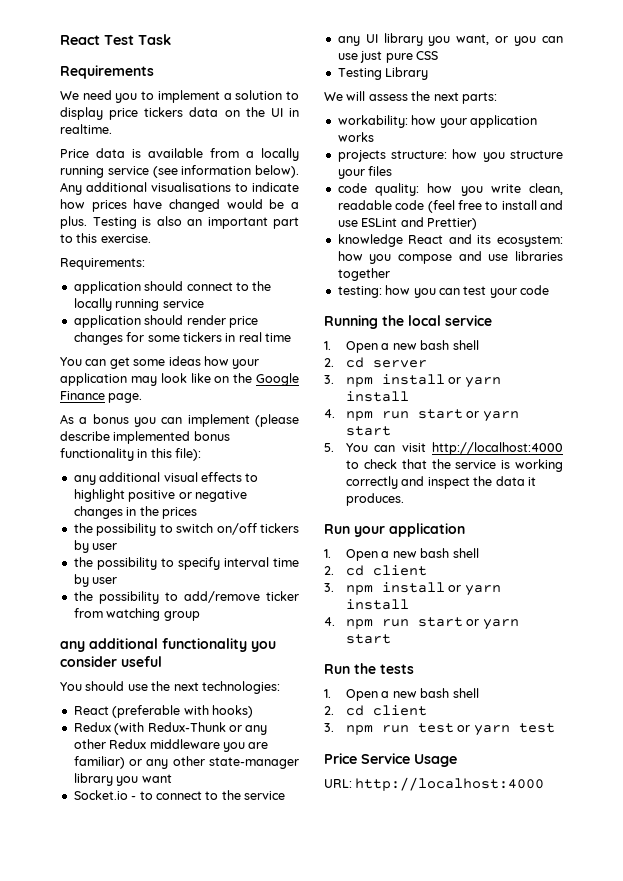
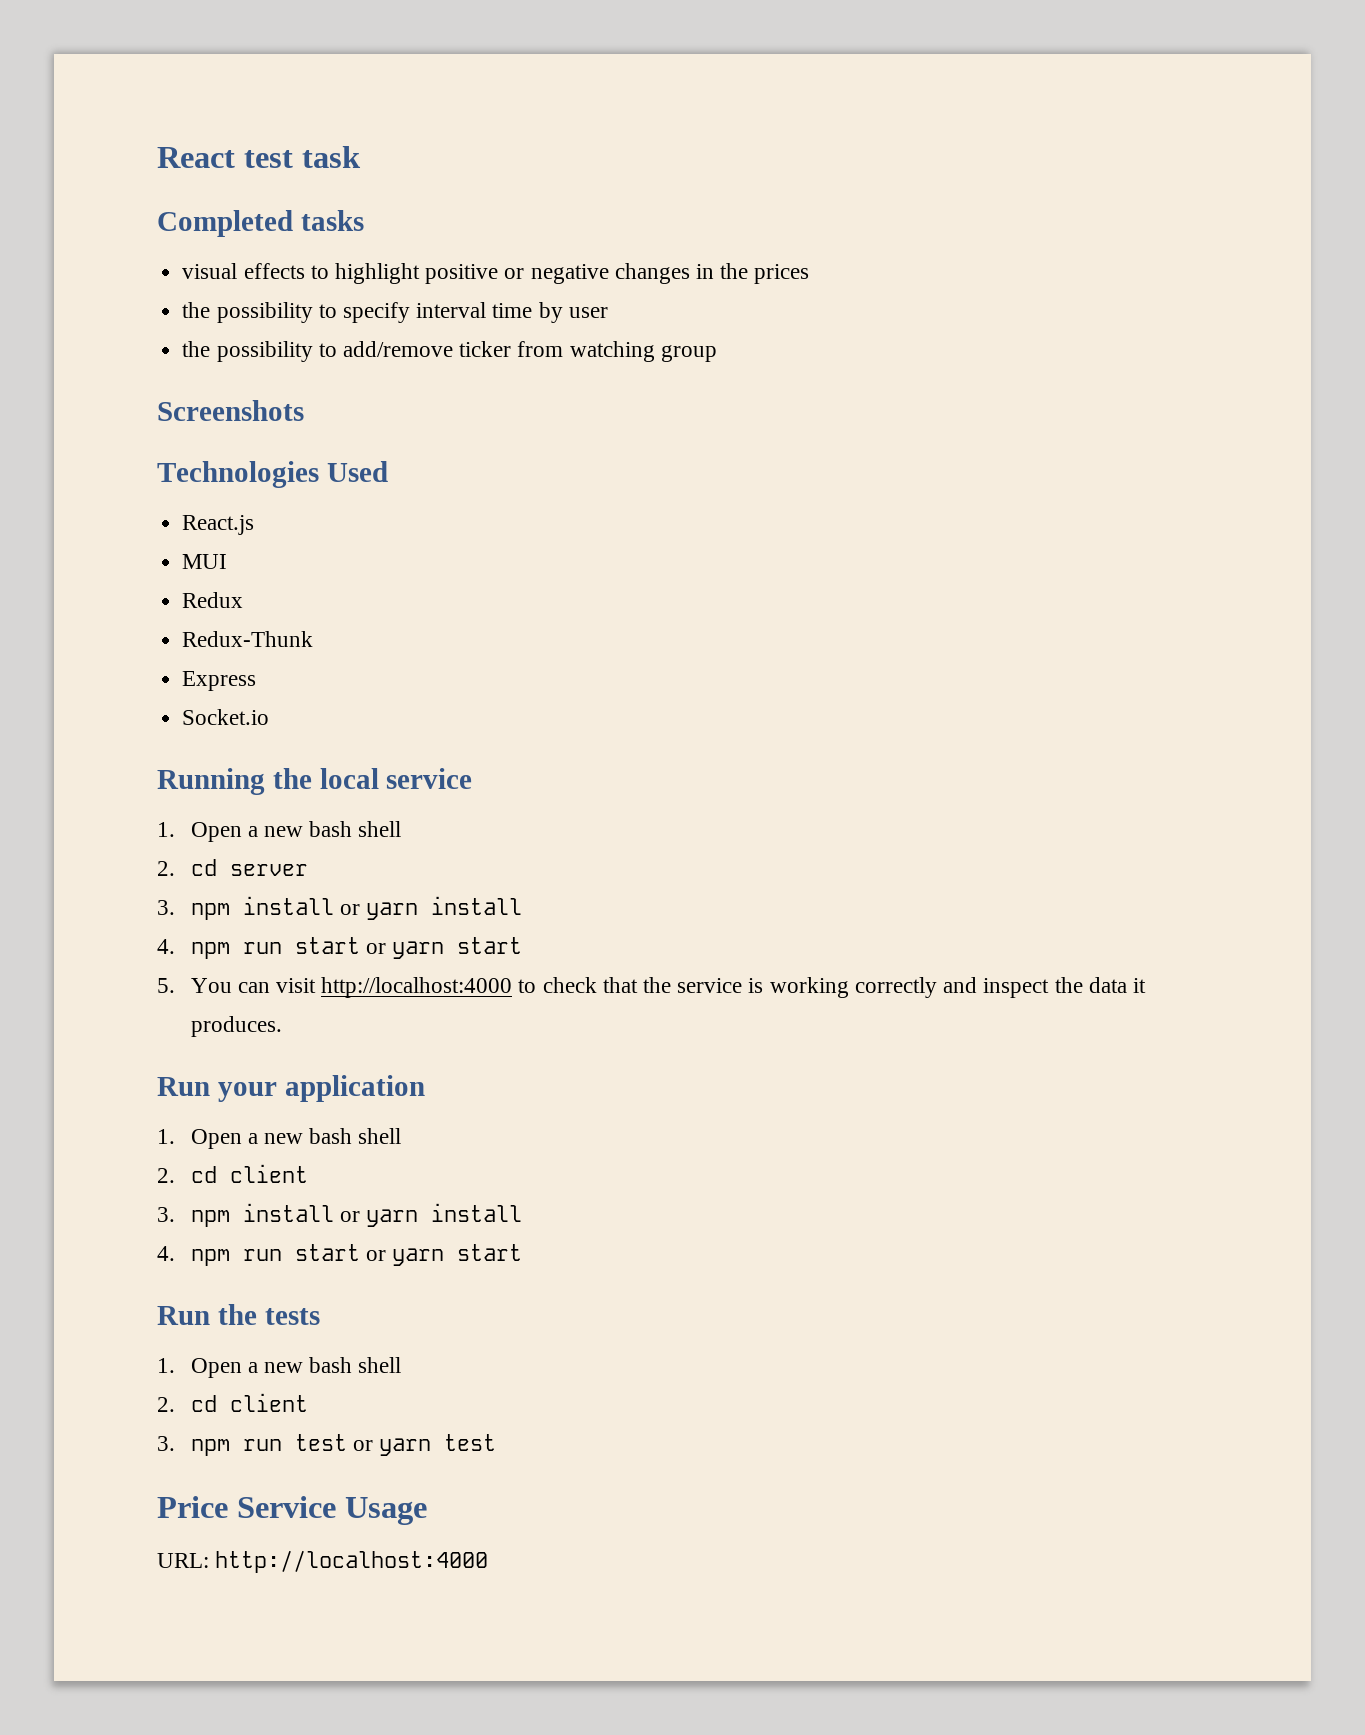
- React Test Task
- Requirements
- We need you to implement a solution to display price tickers data on the UI in realtime.
- Price data is available from a locally running service (see information below). Any additional visualisations to indicate how prices have changed would be a plus. Testing is also an important part to this exercise.
- Requirements:
- application should connect to the locally running service
- application should render price changes for some tickers in real time
- You can get some ideas how your application may look like on the Google Finance page.
- As a bonus you can implement (please describe implemented bonus functionality in this file):
- any additional visual effects to highlight positive or negative changes in the prices
+ React test task
+ Completed tasks
+ visual effects to highlight positive or negative changes in the prices
- the possibility to switch on/off tickers by user
- any additional functionality you consider useful
- You should use the next technologies:
- React (preferable with hooks)
- Redux (with Redux-Thunk or any other Redux middleware you are familiar) or any other state-manager library you want
- Socket.io - to connect to the service
- any UI library you want, or you can use just pure CSS
- Testing Library
- We will assess the next parts:
- workability: how your application works
- projects structure: how you structure your files
- code quality: how you write clean, readable code (feel free to install and use ESLint and Prettier)
- knowledge React and its ecosystem: how you compose and use libraries together
- testing: how you can test your code
+ Screenshots
+ Technologies Used
+ React.js
+ MUI
+ Redux
+ Redux-Thunk
+ Express
+ Socket.io

